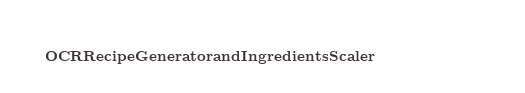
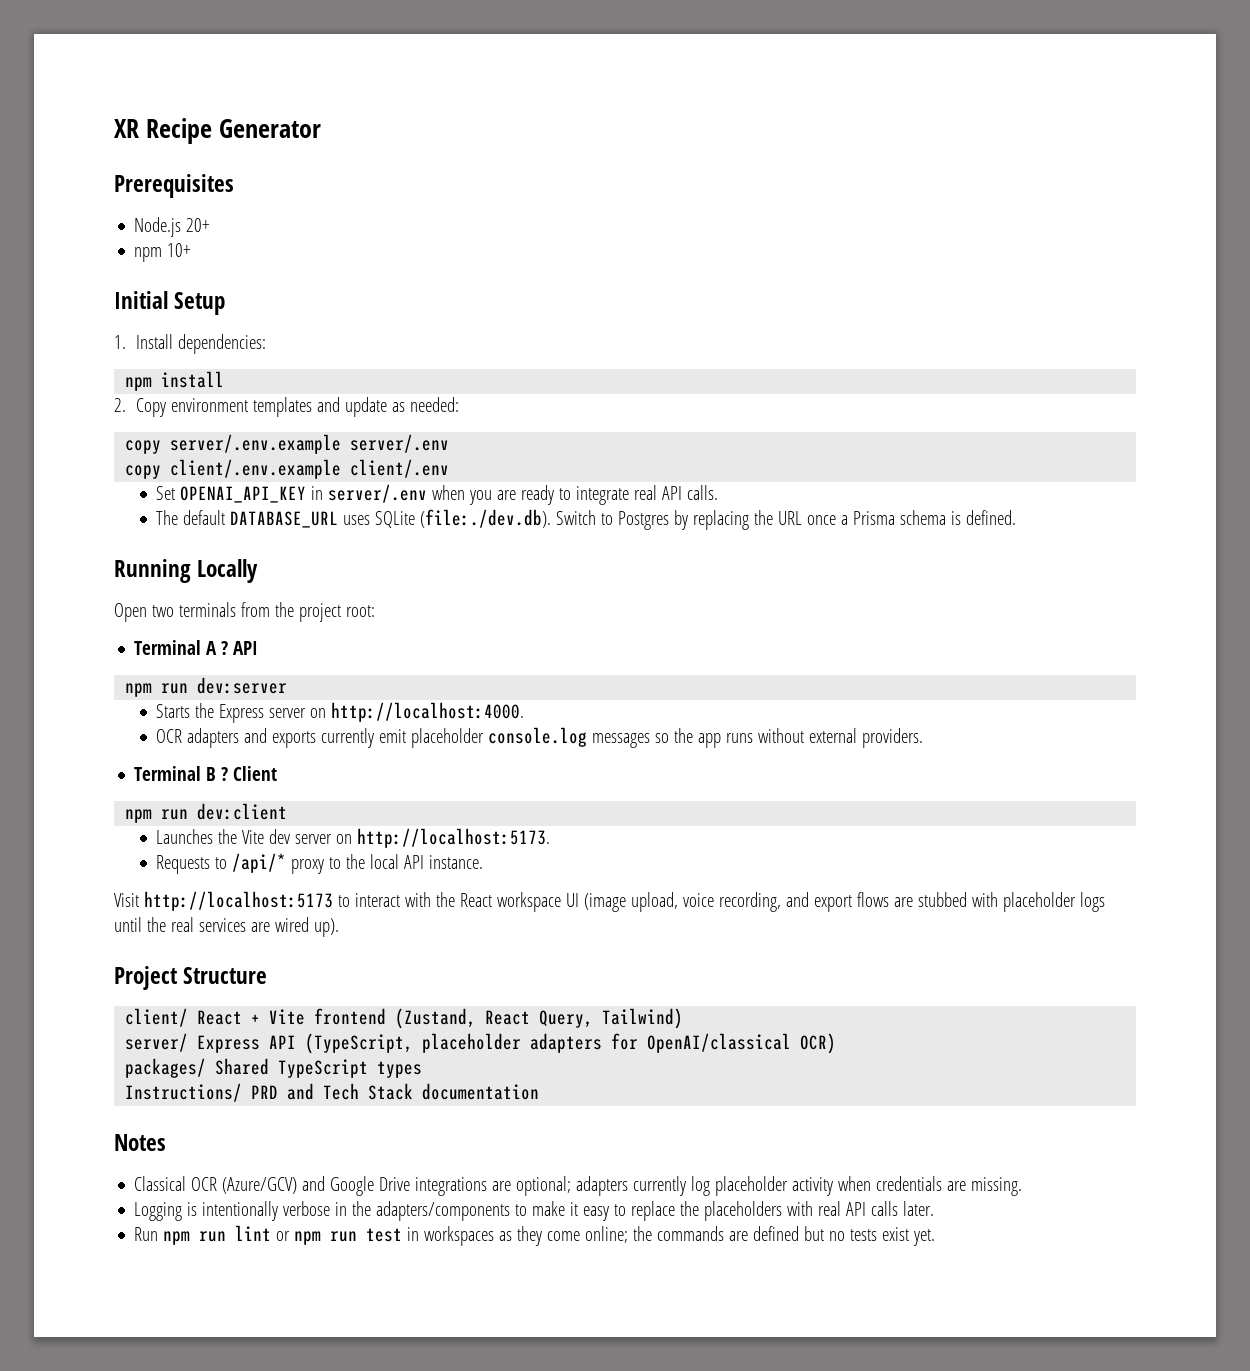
- OCRRecipeGeneratorandIngredientsScaler
+ XR Recipe Generator
+ Prerequisites
+ Node.js 20+
+ npm 10+
+ Initial Setup
+ 1. Install dependencies:
+ npm install
+ 2. Copy environment templates and update as needed:
+ copy server/.env.example server/.env
+ copy client/.env.example client/.env
+ Set OPENAI_API_KEY in server/.env when you are ready to integrate real API calls.
+ The default DATABASE_URL uses SQLite (file:./dev.db). Switch to Postgres by replacing the URL once a Prisma schema is defined.
+ Running Locally
+ Open two terminals from the project root:
+ Terminal A ? API
+ npm run dev:server
+ Starts the Express server on http://localhost:4000.
+ OCR adapters and exports currently emit placeholder console.log messages so the app runs without external providers.
+ Terminal B ? Client
+ npm run dev:client
+ Launches the Vite dev server on http://localhost:5173.
+ Requests to /api/* proxy to the local API instance.
+ Visit http://localhost:5173 to interact with the React workspace UI (image upload, voice recording, and export flows are stubbed with placeholder logs until the real services are wired up).
+ Project Structure
+ client/ React + Vite frontend (Zustand, React Query, Tailwind)
+ server/ Express API (TypeScript, placeholder adapters for OpenAI/classical OCR)
+ packages/ Shared TypeScript types
+ Instructions/ PRD and Tech Stack documentation
+ Notes
+ Classical OCR (Azure/GCV) and Google Drive integrations are optional; adapters currently log placeholder activity when credentials are missing.
+ Logging is intentionally verbose in the adapters/components to make it easy to replace the placeholders with real API calls later.
+ Run npm run lint or npm run test in workspaces as they come online; the commands are defined but no tests exist yet.

